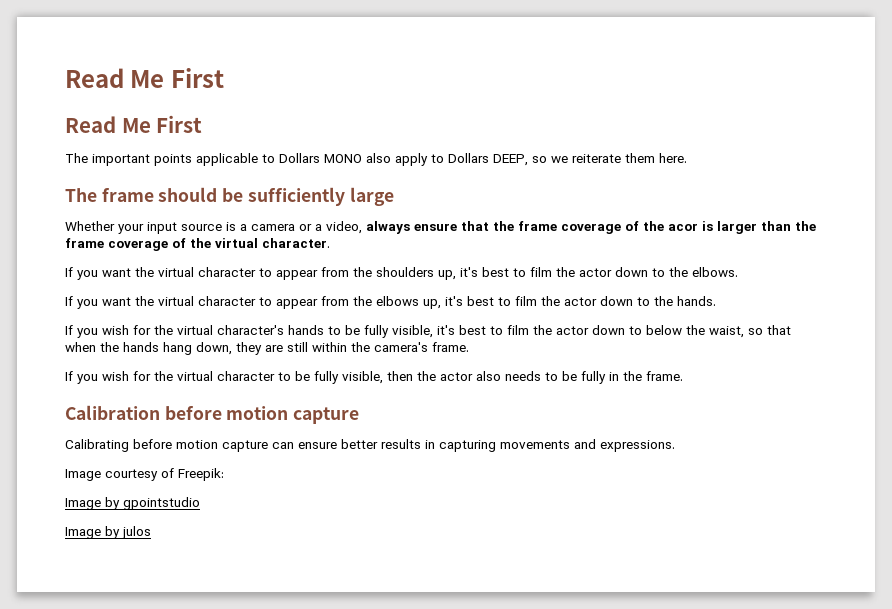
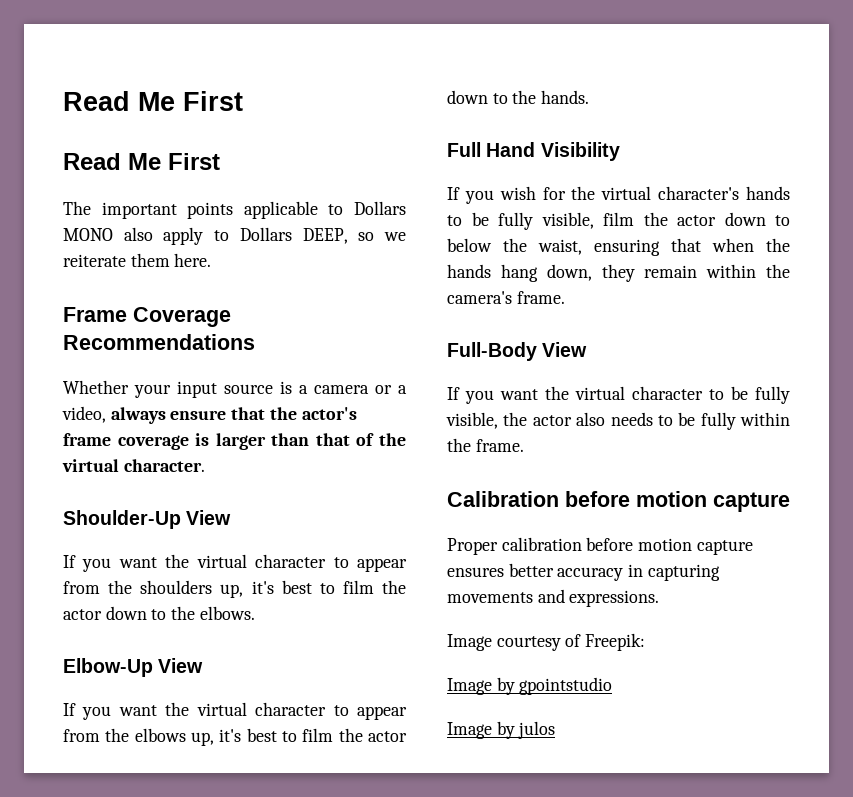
- The frame should be sufficiently large
+ Frame Coverage Recommendations
- Whether your input source is a camera or a video, always ensure that the frame coverage of the acor is larger than the frame coverage of the virtual character.
+ Whether your input source is a camera or a video, always ensure that the actor's frame coverage is larger than that of the virtual character.
+ Shoulder-Up View
+ Elbow-Up View
+ Full Hand Visibility
- If you wish for the virtual character's hands to be fully visible, it's best to film the actor down to below the waist, so that when the hands hang down, they are still within the camera's frame.
+ If you wish for the virtual character's hands to be fully visible, film the actor down to below the waist, ensuring that when the hands hang down, they remain within the camera's frame.
- If you wish for the virtual character to be fully visible, then the actor also needs to be fully in the frame.
+ Full-Body View
+ If you want the virtual character to be fully visible, the actor also needs to be fully within the frame.
- Calibrating before motion capture can ensure better results in capturing movements and expressions.
+ Proper calibration before motion capture ensures better accuracy in capturing movements and expressions.

